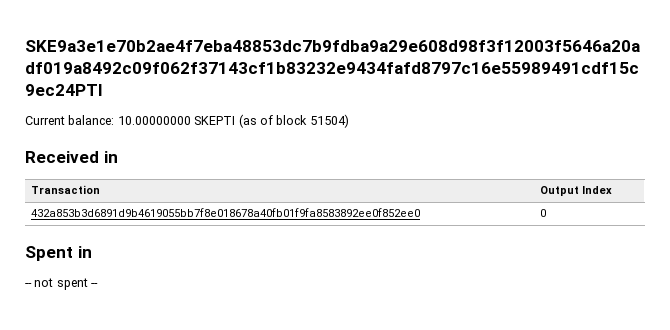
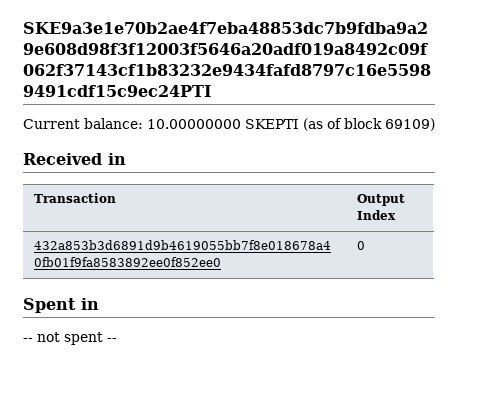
- Current balance: 10.00000000 SKEPTI (as of block 51504)
+ Current balance: 10.00000000 SKEPTI (as of block 69109)

